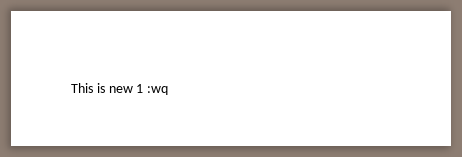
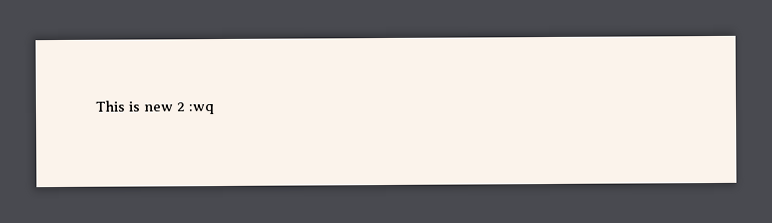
- This is new 1 :wq
+ This is new 2 :wq

